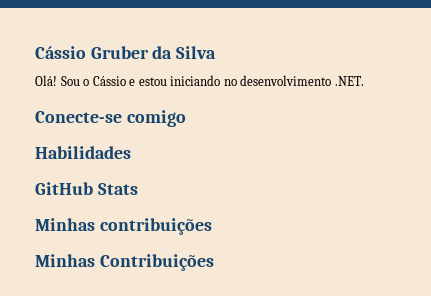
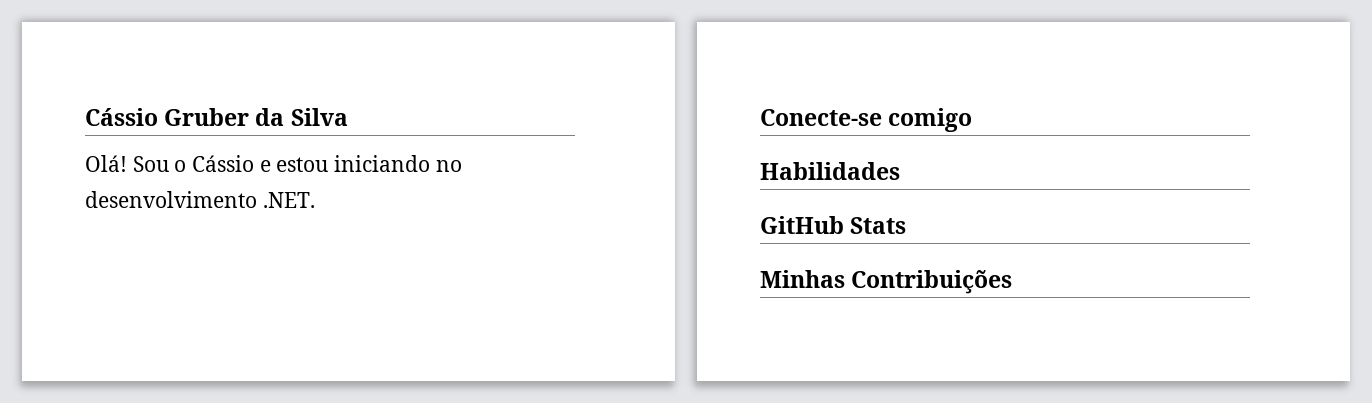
- Minhas contribuições

